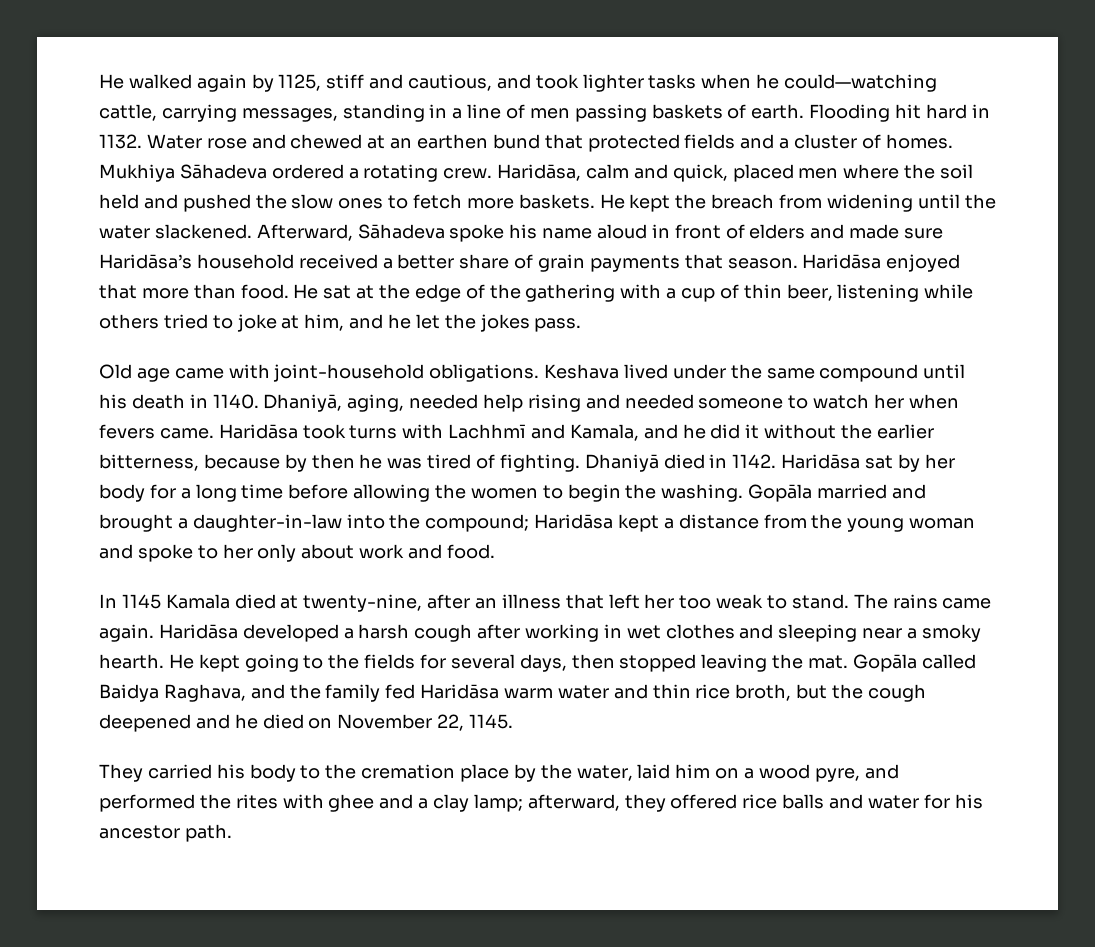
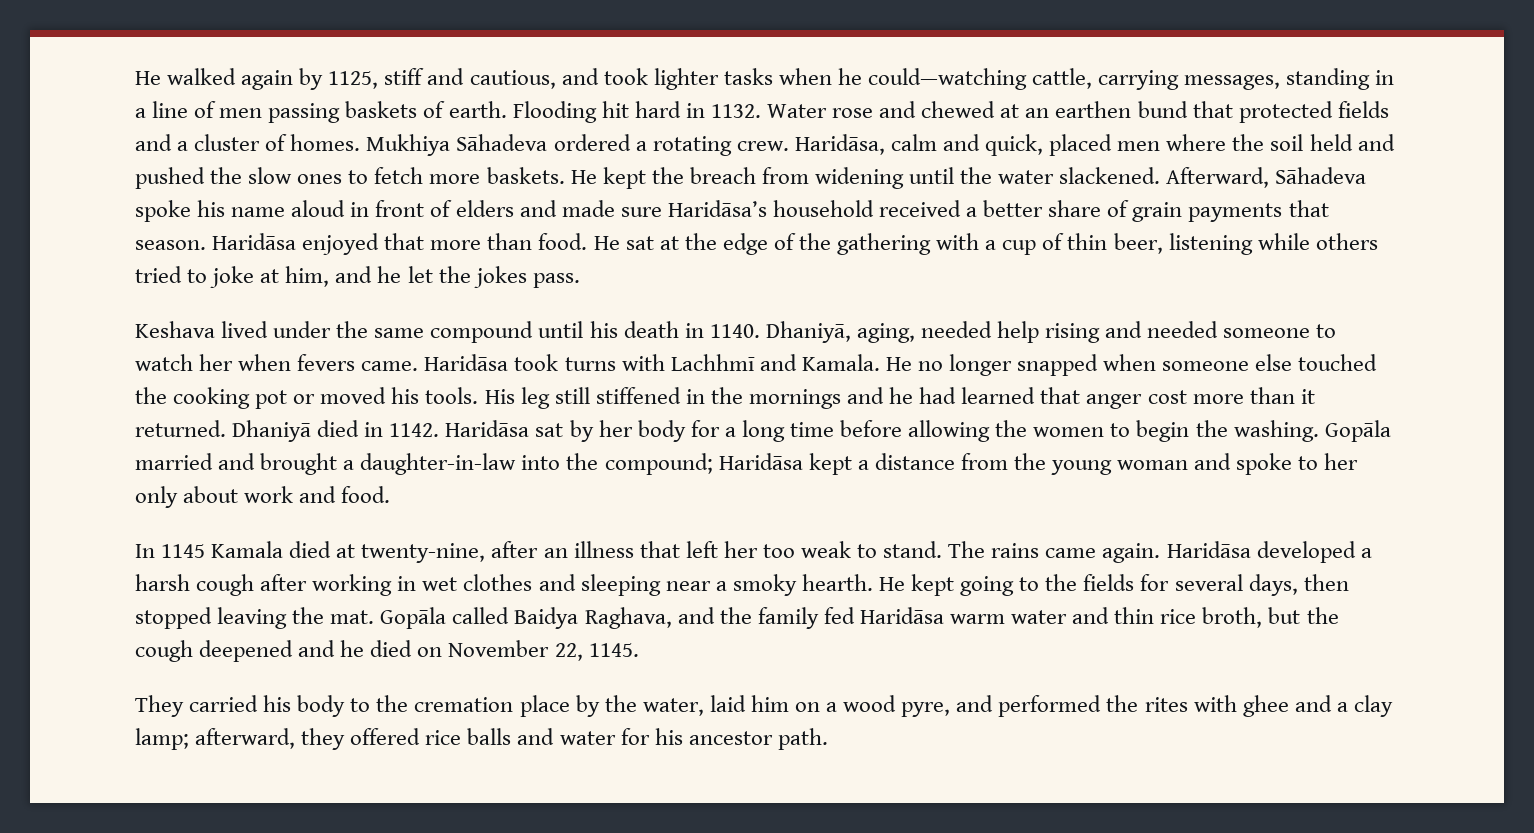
- Old age came with joint-household obligations.
- Haridāsa took turns with Lachhmī and Kamala, and he did it without the earlier bitterness, because by then he was tired of fighting.
+ Haridāsa took turns with Lachhmī and Kamala. He no longer snapped when someone else touched the cooking pot or moved his tools. His leg still stiffened in the mornings and he had learned that anger cost more than it returned.

